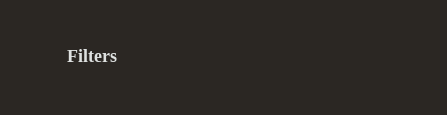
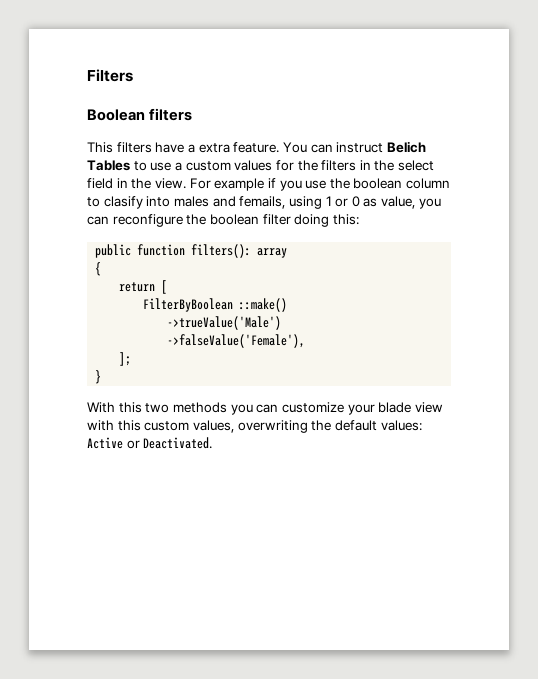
+ Boolean filters
+ This filters have a extra feature. You can instruct Belich Tables to use a custom values for the filters in the select field in the view. For example if you use the boolean column to clasify into males and femails, using 1 or 0 as value, you can reconfigure the boolean filter doing this:
+ public function filters(): array
+ {
+ return [
+ FilterByBoolean ::make()
+ ->trueValue('Male')
+ ->falseValue('Female'),
+ ];
+ }
+ With this two methods you can customize your blade view with this custom values, overwriting the default values: Active or Deactivated.

